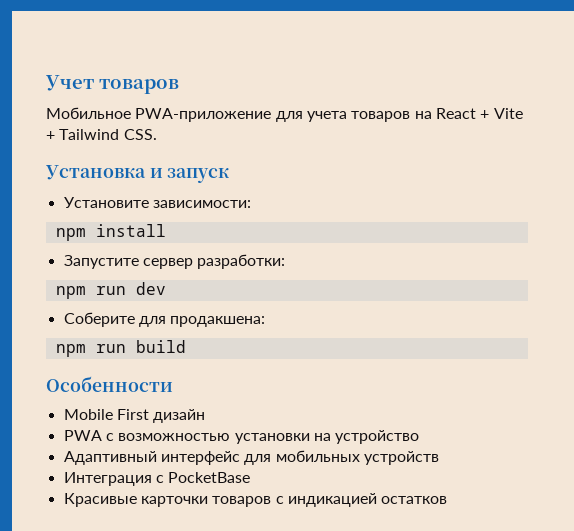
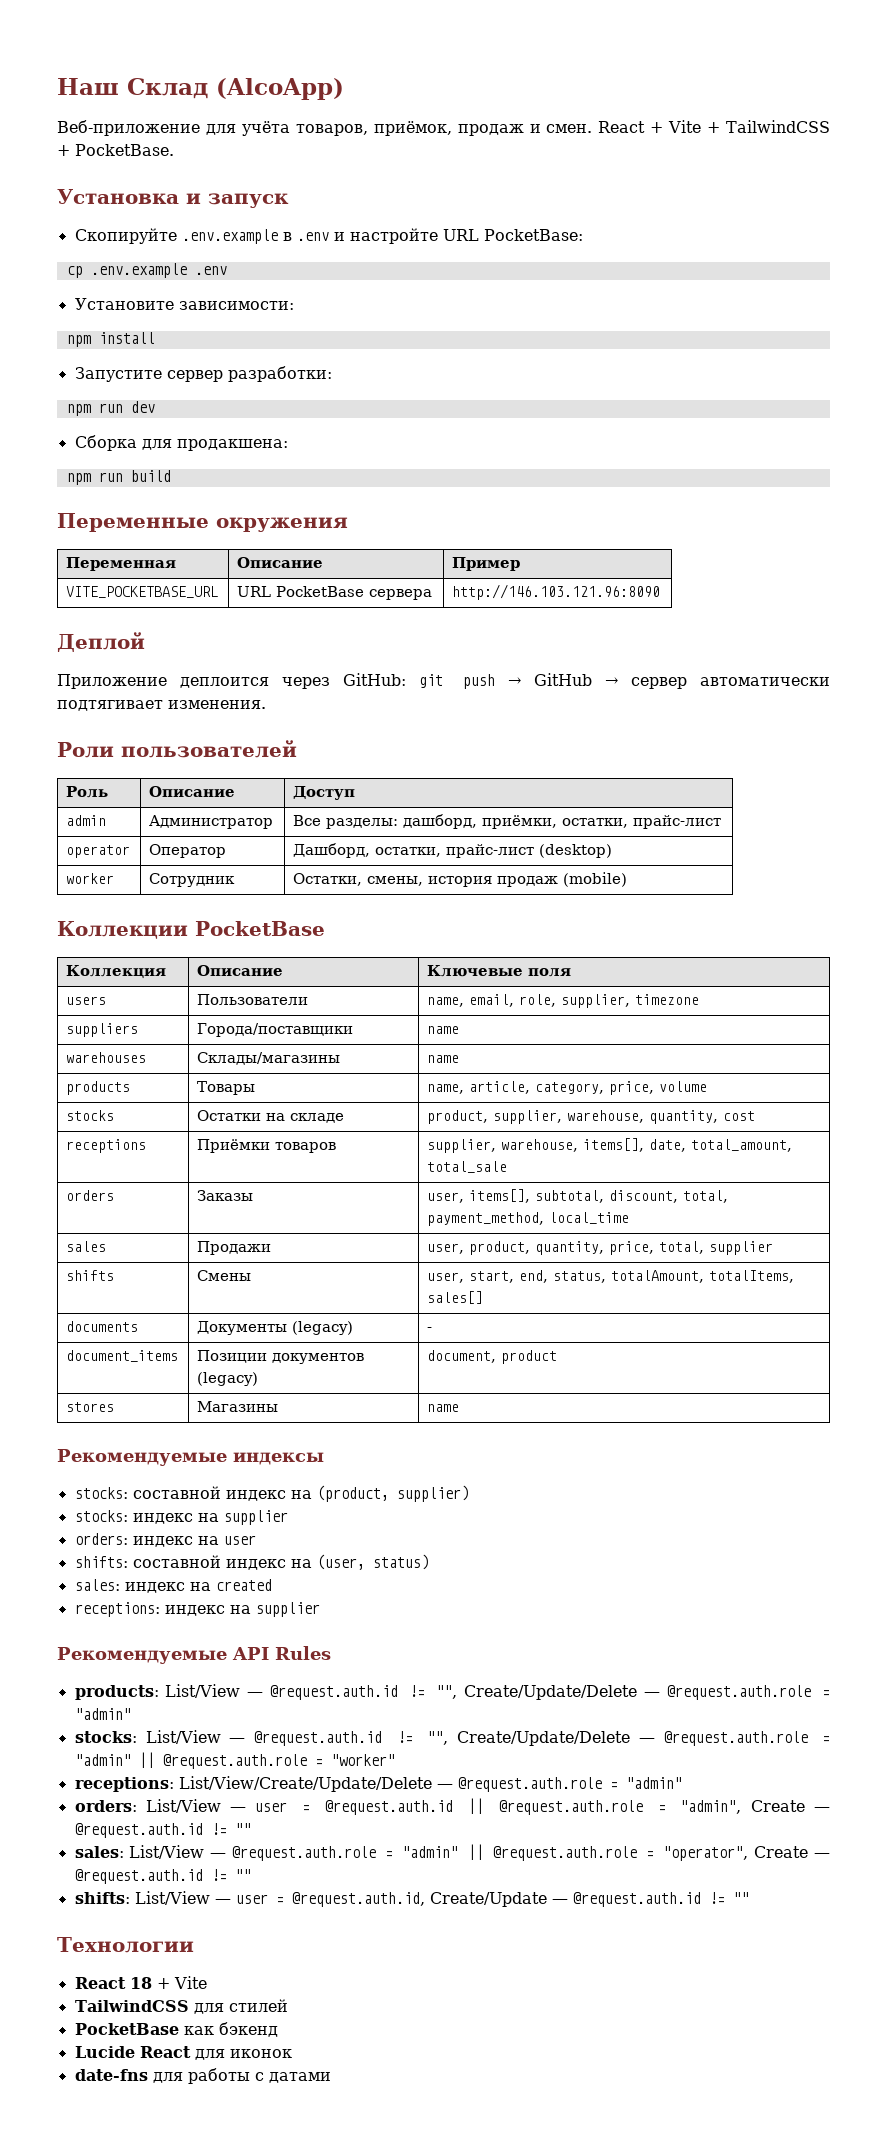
- Учет товаров
- Мобильное PWA-приложение для учета товаров на React + Vite + Tailwind CSS.
+ Наш Склад (AlcoApp)
+ Веб-приложение для учёта товаров, приёмок, продаж и смен. React + Vite + TailwindCSS + PocketBase.
+ Скопируйте .env.example в .env и настройте URL PocketBase:
+ cp .env.example .env
- Соберите для продакшена:
+ Сборка для продакшена:
- Особенности
- Mobile First дизайн
- PWA с возможностью установки на устройство
- Адаптивный интерфейс для мобильных устройств
- Интеграция с PocketBase
- Красивые карточки товаров с индикацией остатков
+ Переменные окружения
+ Переменная | Описание | Пример
+ VITE_POCKETBASE_URL | URL PocketBase сервера | http://146.103.121.96:8090
+ Деплой
+ Приложение деплоится через GitHub: git push → GitHub → сервер автоматически подтягивает изменения.
+ Роли пользователей
+ Роль | Описание | Доступ
+ admin | Администратор | Все разделы: дашборд, приёмки, остатки, прайс-лист
+ operator | Оператор | Дашборд, остатки, прайс-лист (desktop)
+ worker | Сотрудник | Остатки, смены, история продаж (mobile)
+ Коллекции PocketBase
+ Коллекция | Описание | Ключевые поля
+ users | Пользователи | name, email, role, supplier, timezone
+ suppliers | Города/поставщики | name
+ warehouses | Склады/магазины | name
+ products | Товары | name, article, category, price, volume
+ stocks | Остатки на складе | product, supplier, warehouse, quantity, cost
+ receptions | Приёмки товаров | supplier, warehouse, items[], date, total_amount, total_sale
+ orders | Заказы | user, items[], subtotal, discount, total, payment_method, local_time
+ sales | Продажи | user, product, quantity, price, total, supplier
+ shifts | Смены | user, start, end, status, totalAmount, totalItems, sales[]
+ documents | Документы (legacy) | -
+ document_items | Позиции документов (legacy) | document, product
+ stores | Магазины | name
+ Рекомендуемые индексы
+ stocks: составной индекс на (product, supplier)
+ stocks: индекс на supplier
+ orders: индекс на user
+ shifts: составной индекс на (user, status)
+ sales: индекс на created
+ receptions: индекс на supplier
+ Рекомендуемые API Rules
+ products: List/View — @request.auth.id != "", Create/Update/Delete — @request.auth.role = "admin"
+ stocks: List/View — @request.auth.id != "", Create/Update/Delete — @request.auth.role = "admin" || @request.auth.role = "worker"
+ receptions: List/View/Create/Update/Delete — @request.auth.role = "admin"
+ orders: List/View — user = @request.auth.id || @request.auth.role = "admin", Create — @request.auth.id != ""
+ sales: List/View — @request.auth.role = "admin" || @request.auth.role = "operator", Create — @request.auth.id != ""
+ shifts: List/View — user = @request.auth.id, Create/Update — @request.auth.id != ""
+ Технологии
+ React 18 + Vite
+ TailwindCSS для стилей
+ PocketBase как бэкенд
+ Lucide React для иконок
+ date-fns для работы с датами

